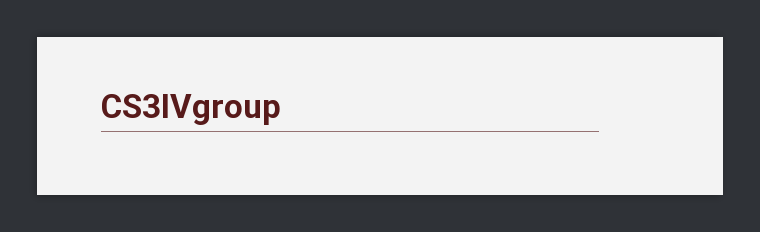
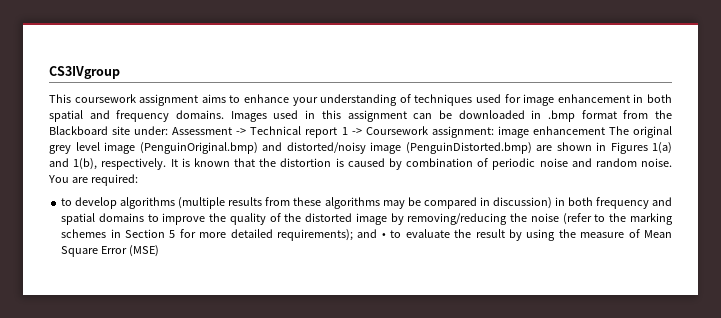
+ This coursework assignment aims to enhance your understanding of techniques used for image enhancement in both spatial and frequency domains. Images used in this assignment can be downloaded in .bmp format from the Blackboard site under: Assessment -> Technical report 1 -> Coursework assignment: image enhancement The original grey level image (PenguinOriginal.bmp) and distorted/noisy image (PenguinDistorted.bmp) are shown in Figures 1(a) and 1(b), respectively. It is known that the distortion is caused by combination of periodic noise and random noise. You are required:
+ to develop algorithms (multiple results from these algorithms may be compared in discussion) in both frequency and spatial domains to improve the quality of the distorted image by removing/reducing the noise (refer to the marking schemes in Section 5 for more detailed requirements); and • to evaluate the result by using the measure of Mean Square Error (MSE)

